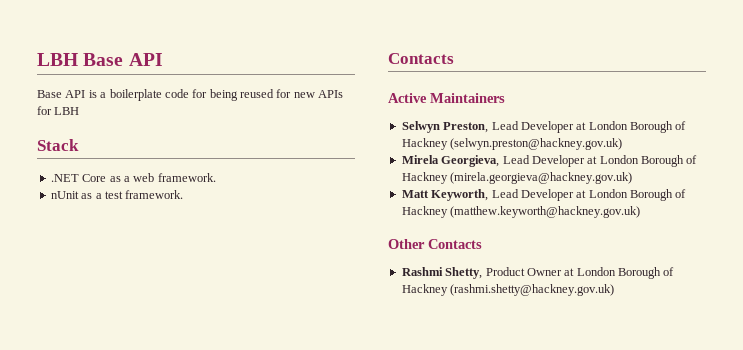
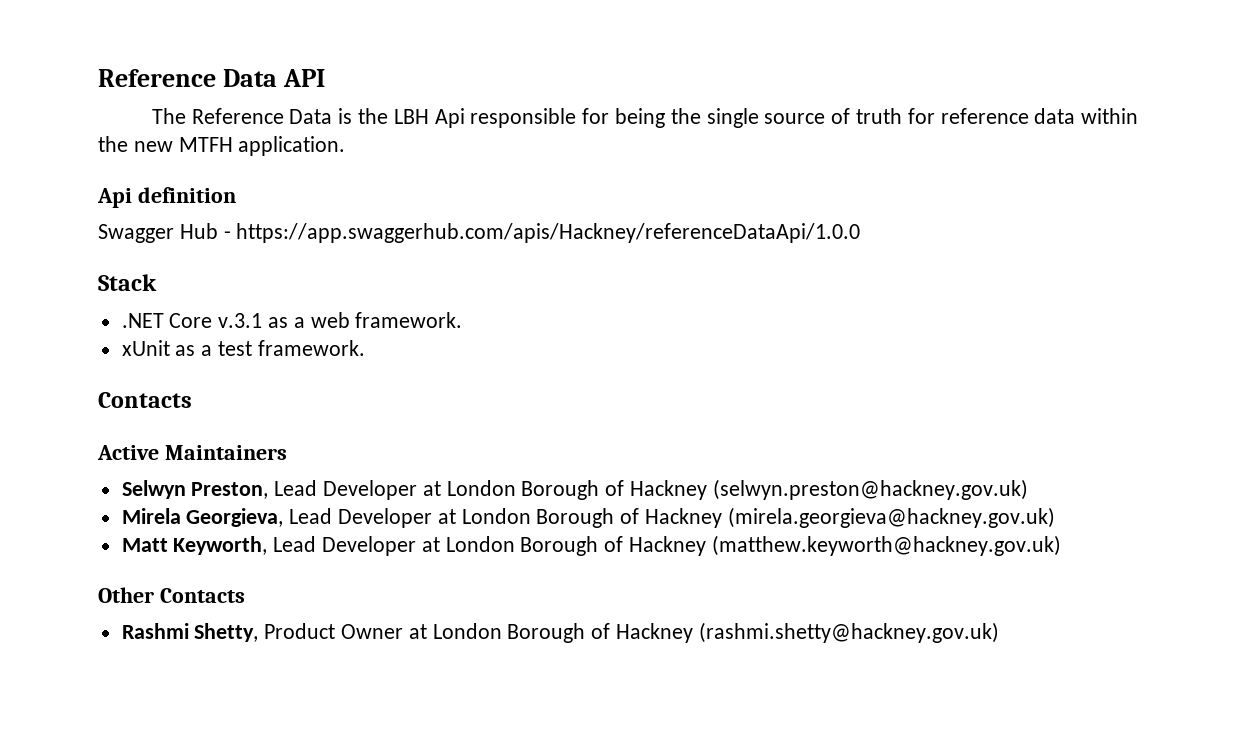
- LBH Base API
+ Reference Data API
- Base API is a boilerplate code for being reused for new APIs for LBH
+ The Reference Data is the LBH Api responsible for being the single source of truth for reference data within the new MTFH application.
+ Api definition
+ Swagger Hub - https://app.swaggerhub.com/apis/Hackney/referenceDataApi/1.0.0
- .NET Core as a web framework.
+ .NET Core v.3.1 as a web framework.
- nUnit as a test framework.
+ xUnit as a test framework.

